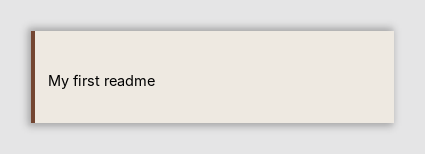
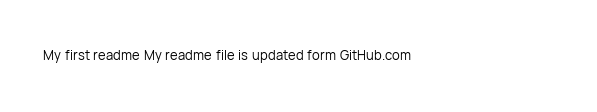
- My first readme
+ My first readme My readme file is updated form GitHub.com

